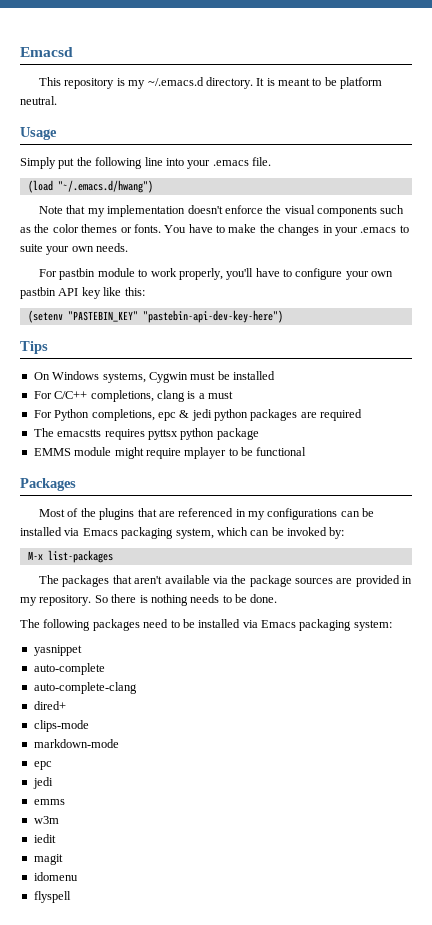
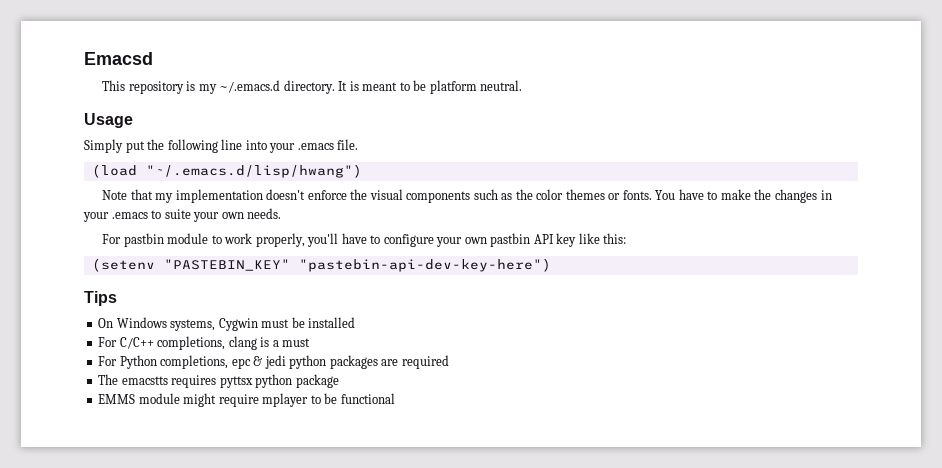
- (load "~/.emacs.d/hwang")
+ (load "~/.emacs.d/lisp/hwang")
- Packages
- Most of the plugins that are referenced in my configurations can be installed via Emacs packaging system, which can be invoked by:
- M-x list-packages
- The packages that aren't available via the package sources are provided in my repository. So there is nothing needs to be done.
- The following packages need to be installed via Emacs packaging system:
- yasnippet
- auto-complete
- auto-complete-clang
- dired+
- clips-mode
- markdown-mode
- epc
- jedi
- emms
- w3m
- iedit
- magit
- idomenu
- flyspell

